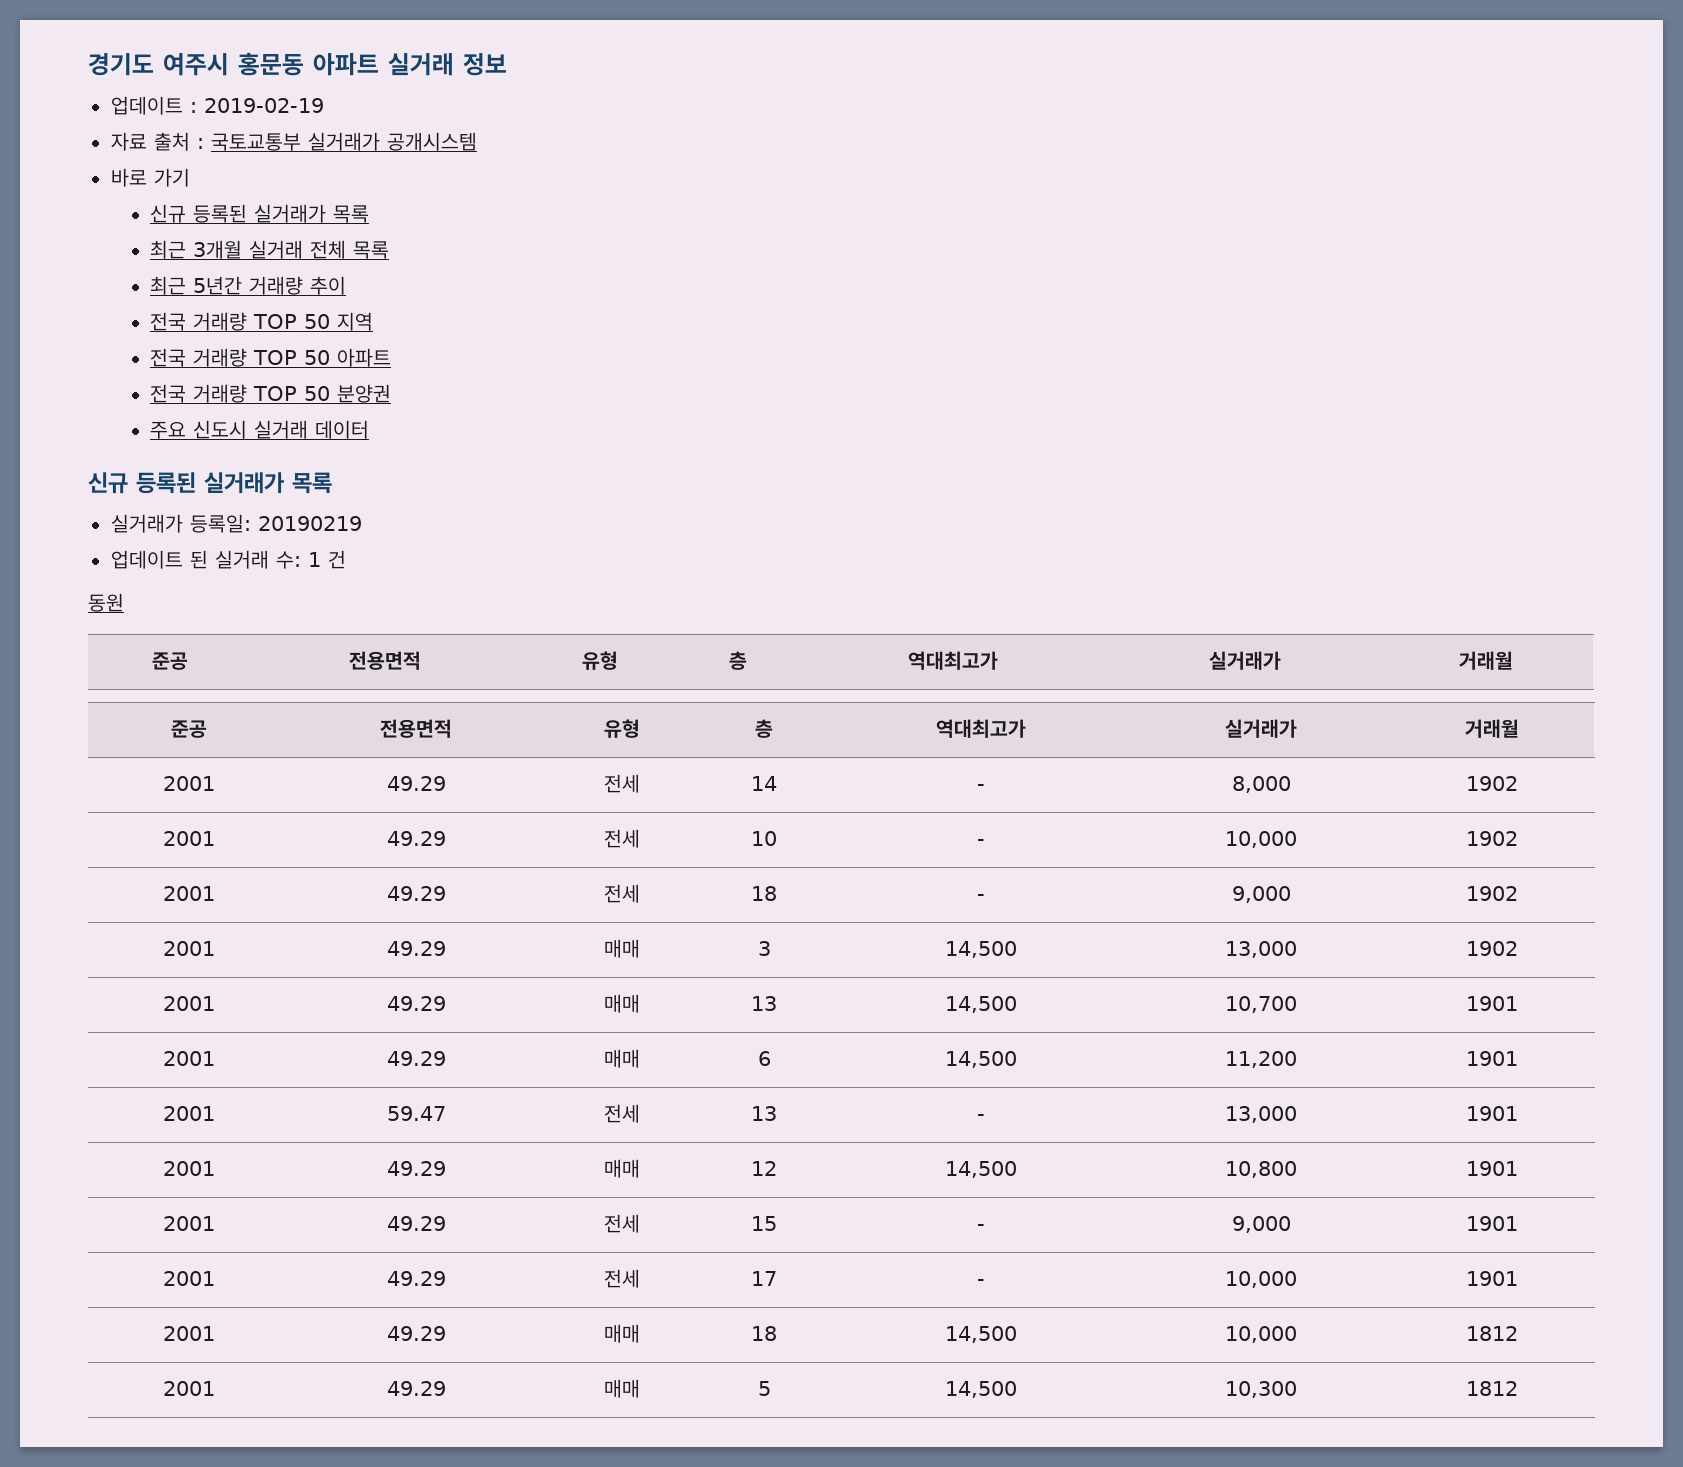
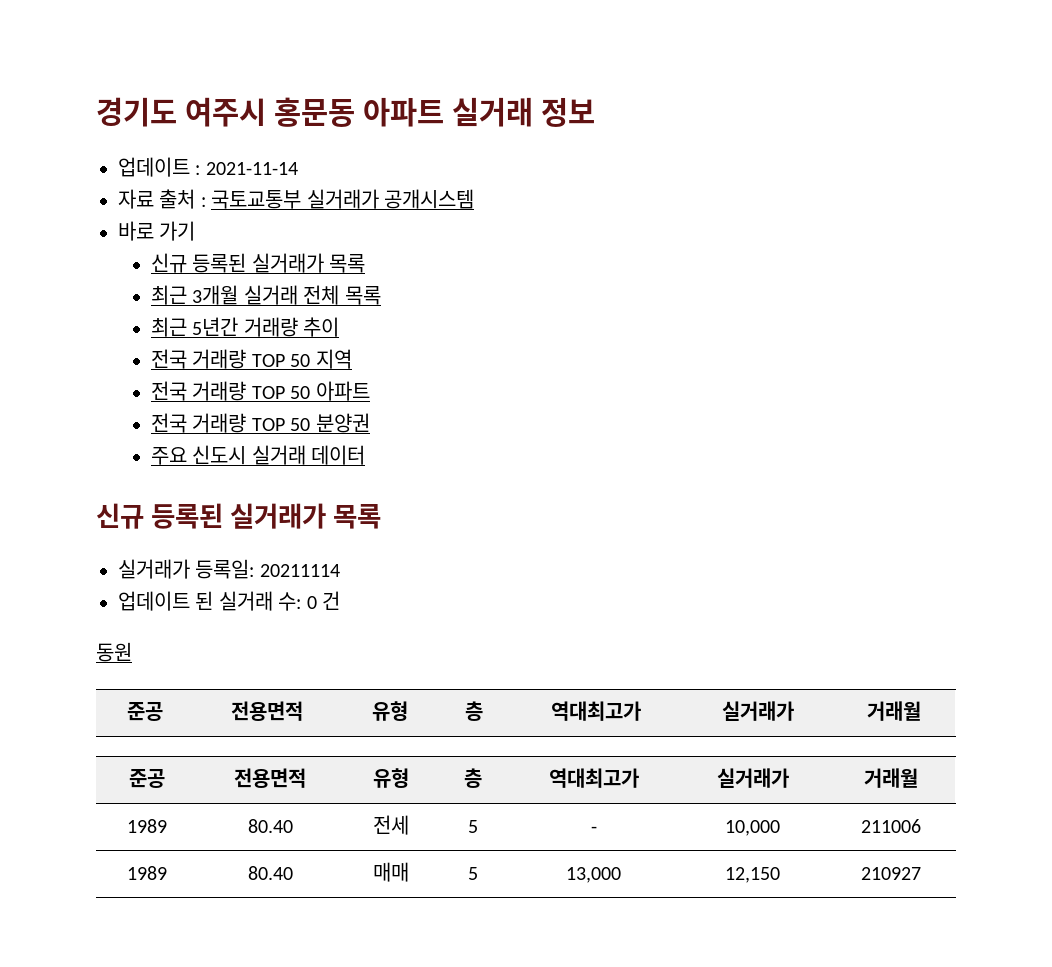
- 업데이트 : 2019-02-19
+ 업데이트 : 2021-11-14
- 실거래가 등록일: 20190219
+ 실거래가 등록일: 20211114
- 업데이트 된 실거래 수: 1 건
+ 업데이트 된 실거래 수: 0 건
- 2001 | 49.29 | 전세 | 14 | - | 8,000 | 1902
- 2001 | 49.29 | 전세 | 10 | - | 10,000 | 1902
- 2001 | 49.29 | 전세 | 18 | - | 9,000 | 1902
- 2001 | 49.29 | 매매 | 3 | 14,500 | 13,000 | 1902
- 2001 | 49.29 | 매매 | 13 | 14,500 | 10,700 | 1901
- 2001 | 49.29 | 매매 | 6 | 14,500 | 11,200 | 1901
- 2001 | 59.47 | 전세 | 13 | - | 13,000 | 1901
- 2001 | 49.29 | 매매 | 12 | 14,500 | 10,800 | 1901
- 2001 | 49.29 | 전세 | 15 | - | 9,000 | 1901
- 2001 | 49.29 | 전세 | 17 | - | 10,000 | 1901
- 2001 | 49.29 | 매매 | 18 | 14,500 | 10,000 | 1812
- 2001 | 49.29 | 매매 | 5 | 14,500 | 10,300 | 1812
+ 1989 | 80.40 | 전세 | 5 | - | 10,000 | 211006
+ 1989 | 80.40 | 매매 | 5 | 13,000 | 12,150 | 210927

